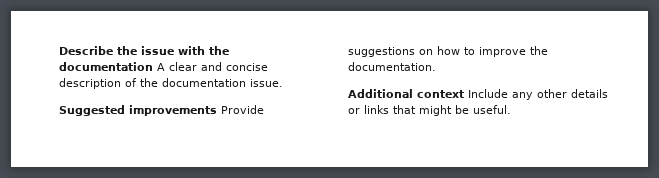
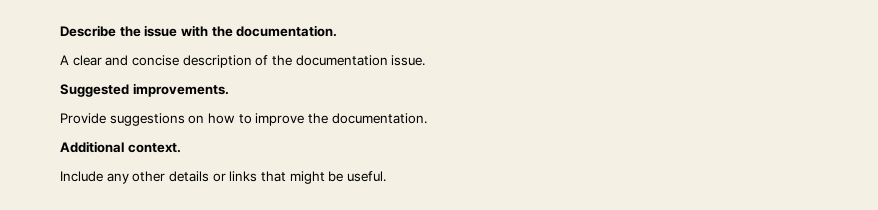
- Describe the issue with the documentation A clear and concise description of the documentation issue.
+ Describe the issue with the documentation.
+ A clear and concise description of the documentation issue.
- Suggested improvements Provide suggestions on how to improve the documentation.
+ Suggested improvements.
+ Provide suggestions on how to improve the documentation.
- Additional context Include any other details or links that might be useful.
+ Additional context.
+ Include any other details or links that might be useful.

